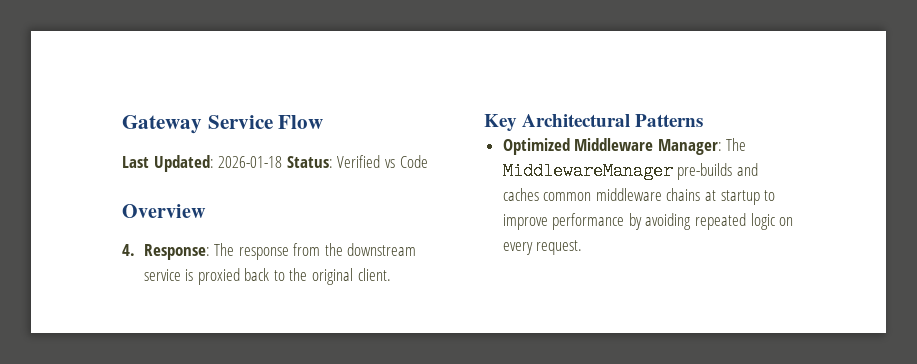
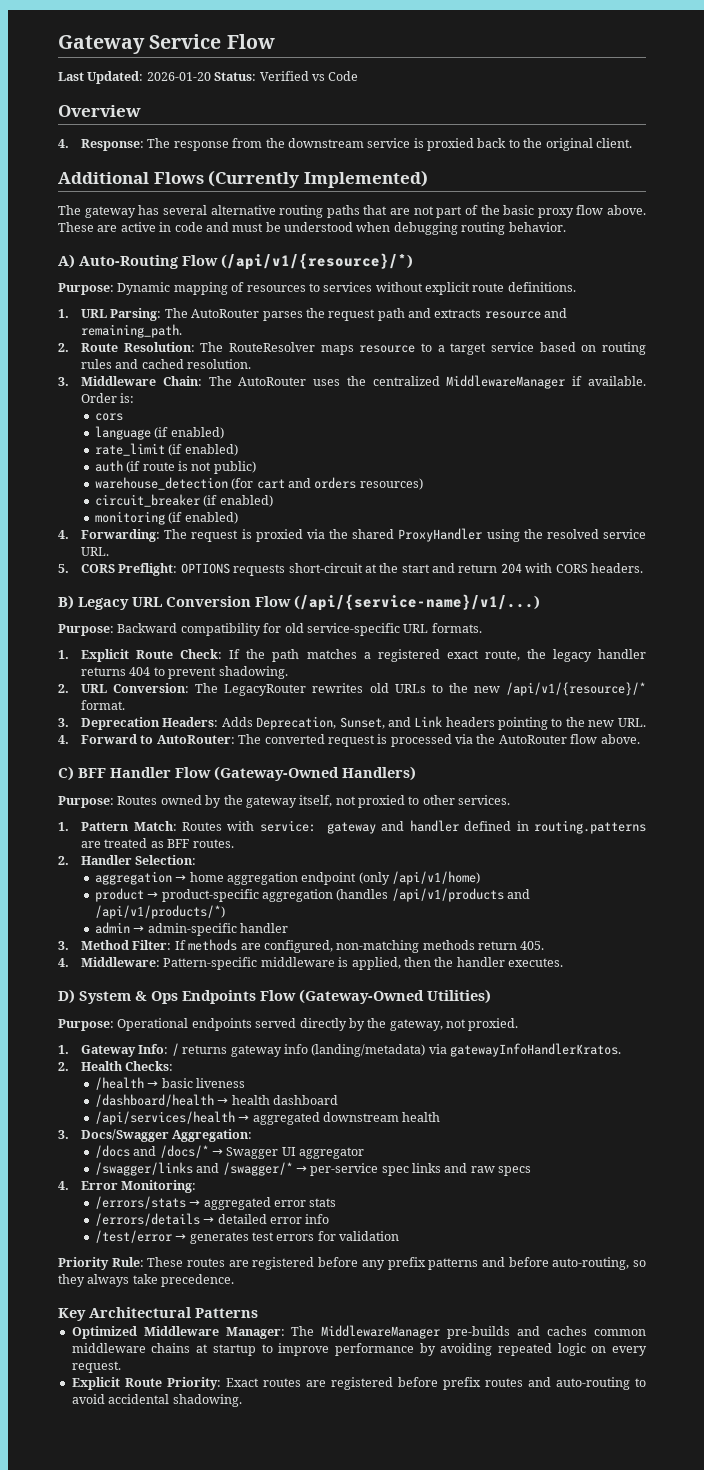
- Last Updated: 2026-01-18 Status: Verified vs Code
+ Last Updated: 2026-01-20 Status: Verified vs Code
+ Additional Flows (Currently Implemented)
+ The gateway has several alternative routing paths that are not part of the basic proxy flow above. These are active in code and must be understood when debugging routing behavior.
+ A) Auto-Routing Flow (/api/v1/{resource}/*)
+ Purpose: Dynamic mapping of resources to services without explicit route definitions.
+ 1. URL Parsing: The AutoRouter parses the request path and extracts resource and remaining_path.
+ 2. Route Resolution: The RouteResolver maps resource to a target service based on routing rules and cached resolution.
+ 3. Middleware Chain: The AutoRouter uses the centralized MiddlewareManager if available. Order is:
+ cors
+ language (if enabled)
+ rate_limit (if enabled)
+ auth (if route is not public)
+ warehouse_detection (for cart and orders resources)
+ circuit_breaker (if enabled)
+ monitoring (if enabled)
+ 4. Forwarding: The request is proxied via the shared ProxyHandler using the resolved service URL.
+ 5. CORS Preflight: OPTIONS requests short-circuit at the start and return 204 with CORS headers.
+ B) Legacy URL Conversion Flow (/api/{service-name}/v1/...)
+ Purpose: Backward compatibility for old service-specific URL formats.
+ 1. Explicit Route Check: If the path matches a registered exact route, the legacy handler returns 404 to prevent shadowing.
+ 2. URL Conversion: The LegacyRouter rewrites old URLs to the new /api/v1/{resource}/* format.
+ 3. Deprecation Headers: Adds Deprecation, Sunset, and Link headers pointing to the new URL.
+ 4. Forward to AutoRouter: The converted request is processed via the AutoRouter flow above.
+ C) BFF Handler Flow (Gateway-Owned Handlers)
+ Purpose: Routes owned by the gateway itself, not proxied to other services.
+ 1. Pattern Match: Routes with service: gateway and handler defined in routing.patterns are treated as BFF routes.
+ 2. Handler Selection:
+ aggregation → home aggregation endpoint (only /api/v1/home)
+ product → product-specific aggregation (handles /api/v1/products and /api/v1/products/*)
+ admin → admin-specific handler
+ 3. Method Filter: If methods are configured, non-matching methods return 405.
+ 4. Middleware: Pattern-specific middleware is applied, then the handler executes.
+ D) System & Ops Endpoints Flow (Gateway-Owned Utilities)
+ Purpose: Operational endpoints served directly by the gateway, not proxied.
+ 1. Gateway Info: / returns gateway info (landing/metadata) via gatewayInfoHandlerKratos.
+ 2. Health Checks:
+ /health → basic liveness
+ /dashboard/health → health dashboard
+ /api/services/health → aggregated downstream health
+ 3. Docs/Swagger Aggregation:
+ /docs and /docs/* → Swagger UI aggregator
+ /swagger/links and /swagger/* → per-service spec links and raw specs
+ 4. Error Monitoring:
+ /errors/stats → aggregated error stats
+ /errors/details → detailed error info
+ /test/error → generates test errors for validation
+ Priority Rule: These routes are registered before any prefix patterns and before auto-routing, so they always take precedence.
+ Explicit Route Priority: Exact routes are registered before prefix routes and auto-routing to avoid accidental shadowing.

